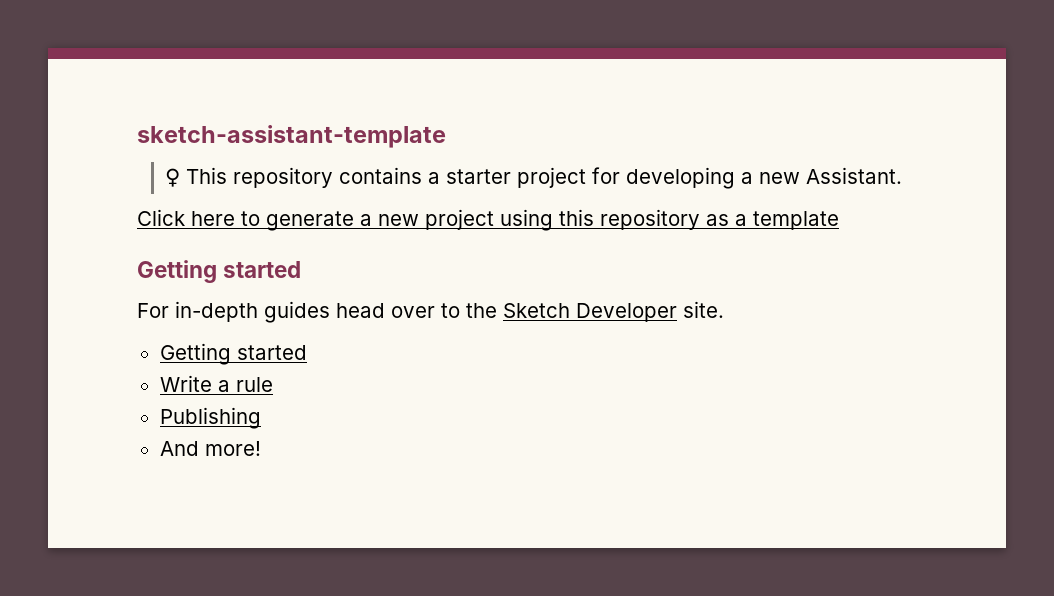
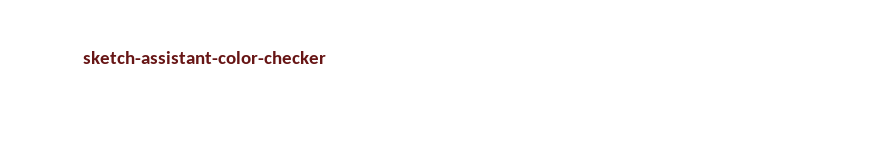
- sketch-assistant-template
- ♀ This repository contains a starter project for developing a new Assistant.
- Click here to generate a new project using this repository as a template
- Getting started
- For in-depth guides head over to the Sketch Developer site.
- Getting started
- Write a rule
- Publishing
- And more!
+ sketch-assistant-color-checker

